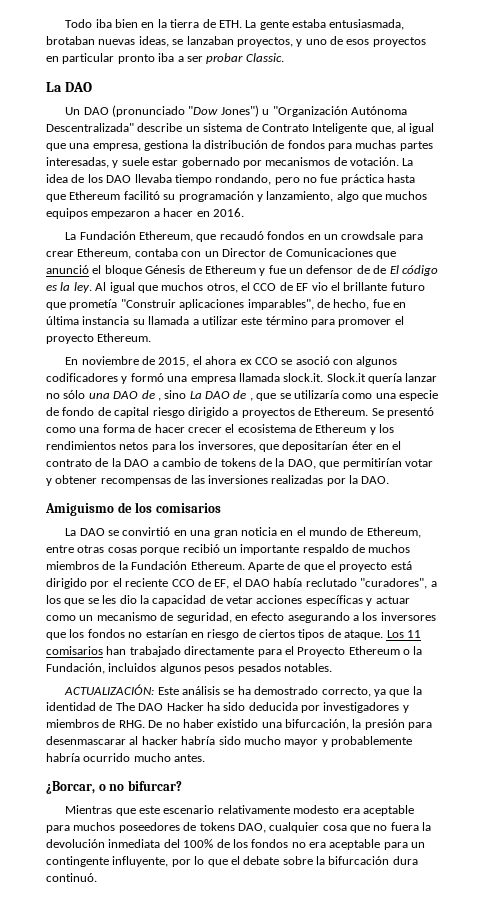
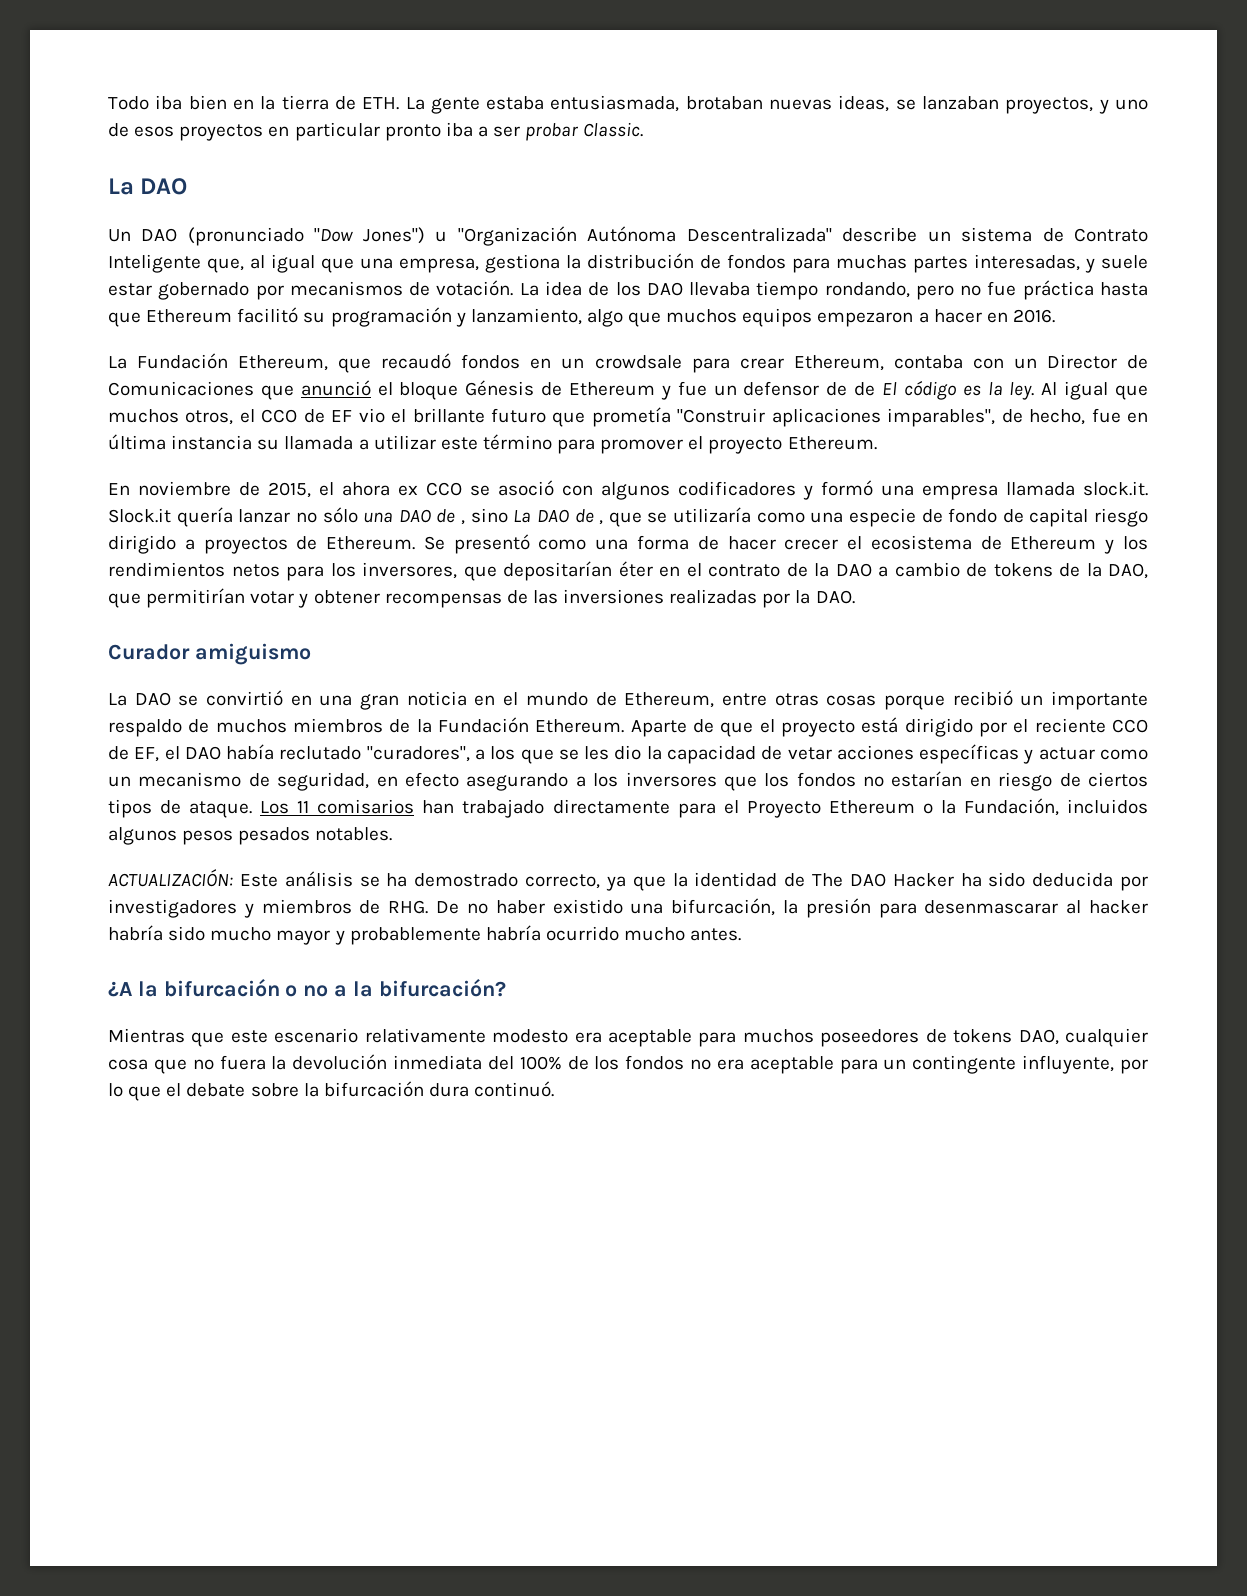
- Amiguismo de los comisarios
+ Curador amiguismo
- ¿Borcar, o no bifurcar?
+ ¿A la bifurcación o no a la bifurcación?

